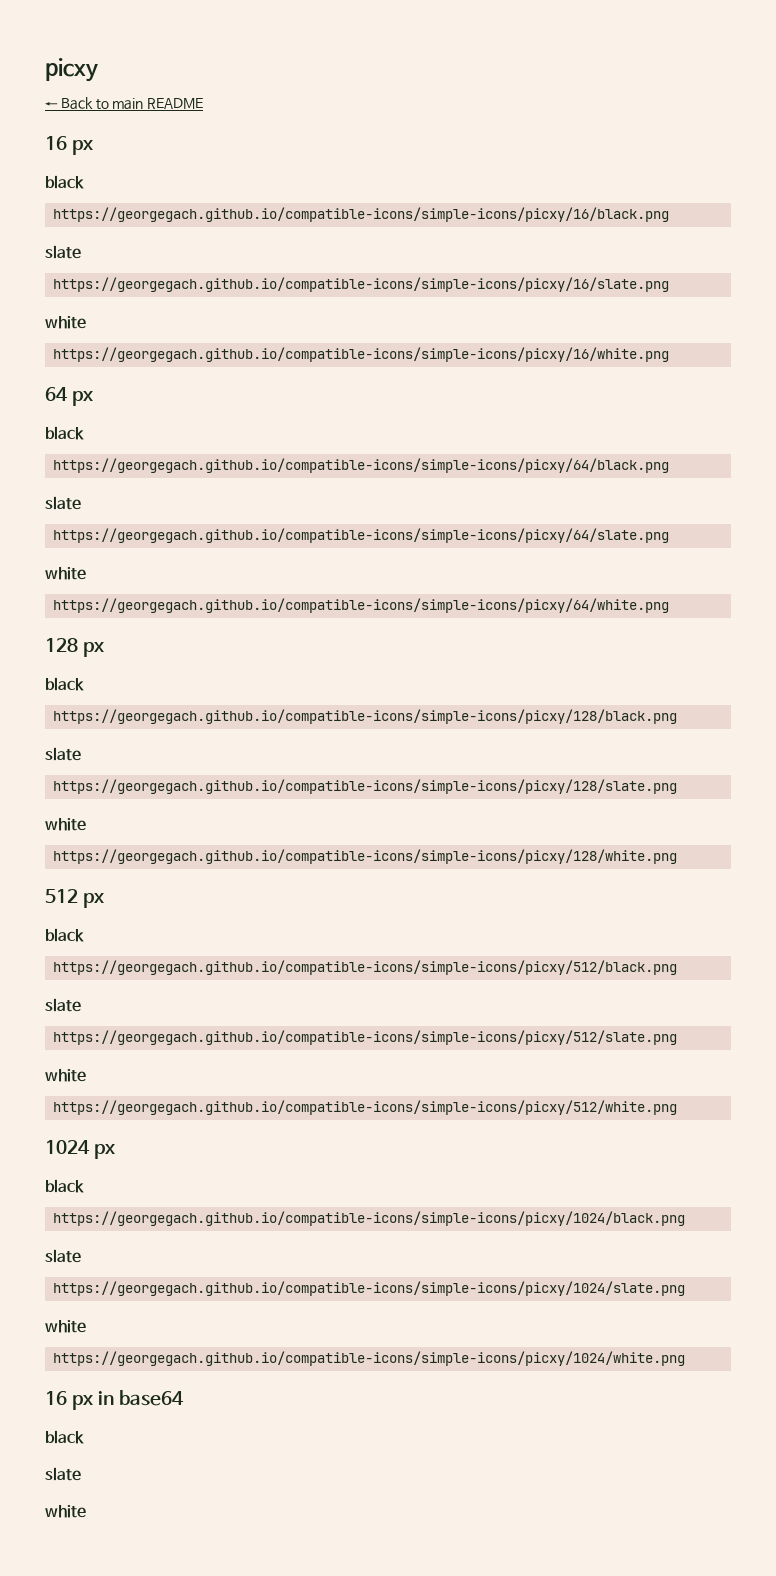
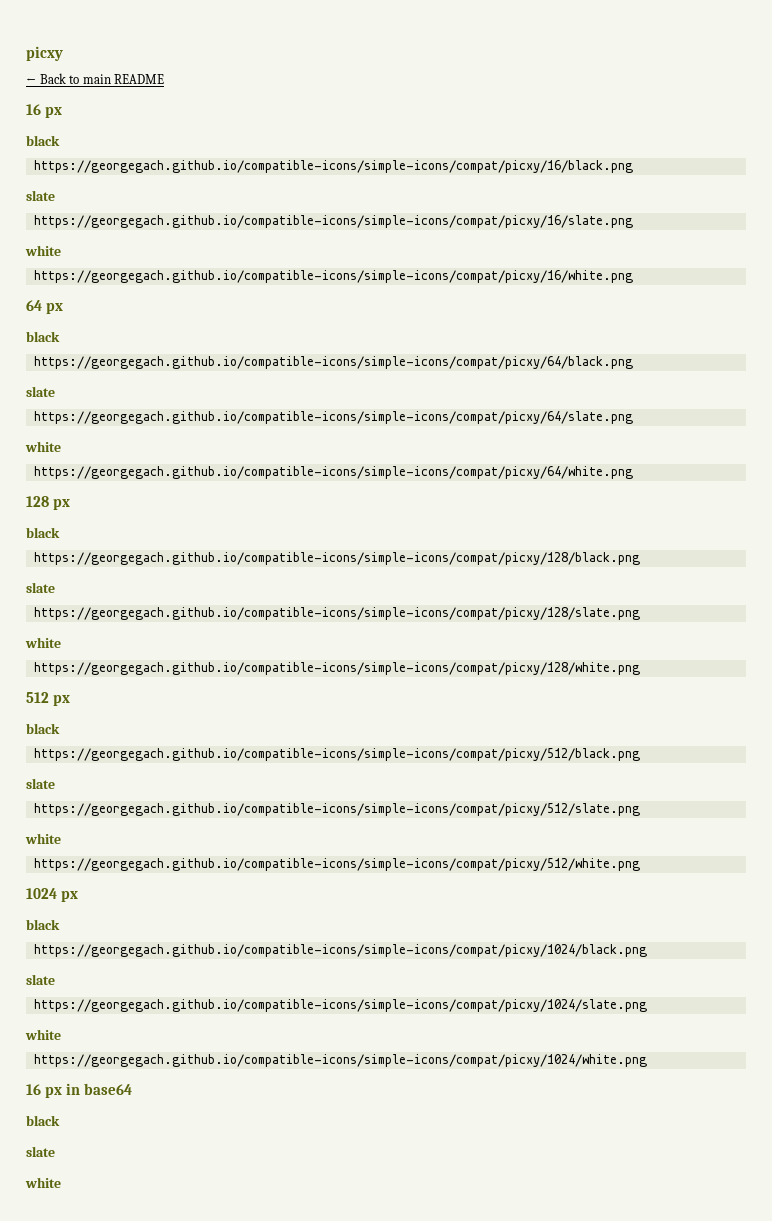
- https://georgegach.github.io/compatible-icons/simple-icons/picxy/16/black.png
+ https://georgegach.github.io/compatible-icons/simple-icons/compat/picxy/16/black.png
  slate
- https://georgegach.github.io/compatible-icons/simple-icons/picxy/16/slate.png
+ https://georgegach.github.io/compatible-icons/simple-icons/compat/picxy/16/slate.png
  white
- https://georgegach.github.io/compatible-icons/simple-icons/picxy/16/white.png
+ https://georgegach.github.io/compatible-icons/simple-icons/compat/picxy/16/white.png
- https://georgegach.github.io/compatible-icons/simple-icons/picxy/64/black.png
+ https://georgegach.github.io/compatible-icons/simple-icons/compat/picxy/64/black.png
  slate
- https://georgegach.github.io/compatible-icons/simple-icons/picxy/64/slate.png
+ https://georgegach.github.io/compatible-icons/simple-icons/compat/picxy/64/slate.png
  white
- https://georgegach.github.io/compatible-icons/simple-icons/picxy/64/white.png
+ https://georgegach.github.io/compatible-icons/simple-icons/compat/picxy/64/white.png
- https://georgegach.github.io/compatible-icons/simple-icons/picxy/128/black.png
+ https://georgegach.github.io/compatible-icons/simple-icons/compat/picxy/128/black.png
  slate
- https://georgegach.github.io/compatible-icons/simple-icons/picxy/128/slate.png
+ https://georgegach.github.io/compatible-icons/simple-icons/compat/picxy/128/slate.png
  white
- https://georgegach.github.io/compatible-icons/simple-icons/picxy/128/white.png
+ https://georgegach.github.io/compatible-icons/simple-icons/compat/picxy/128/white.png
- https://georgegach.github.io/compatible-icons/simple-icons/picxy/512/black.png
+ https://georgegach.github.io/compatible-icons/simple-icons/compat/picxy/512/black.png
  slate
- https://georgegach.github.io/compatible-icons/simple-icons/picxy/512/slate.png
+ https://georgegach.github.io/compatible-icons/simple-icons/compat/picxy/512/slate.png
  white
- https://georgegach.github.io/compatible-icons/simple-icons/picxy/512/white.png
+ https://georgegach.github.io/compatible-icons/simple-icons/compat/picxy/512/white.png
- https://georgegach.github.io/compatible-icons/simple-icons/picxy/1024/black.png
+ https://georgegach.github.io/compatible-icons/simple-icons/compat/picxy/1024/black.png
  slate
- https://georgegach.github.io/compatible-icons/simple-icons/picxy/1024/slate.png
+ https://georgegach.github.io/compatible-icons/simple-icons/compat/picxy/1024/slate.png
  white
- https://georgegach.github.io/compatible-icons/simple-icons/picxy/1024/white.png
+ https://georgegach.github.io/compatible-icons/simple-icons/compat/picxy/1024/white.png

